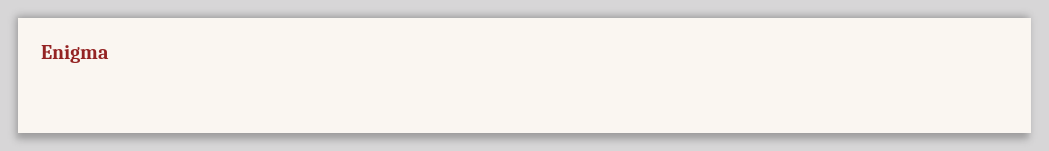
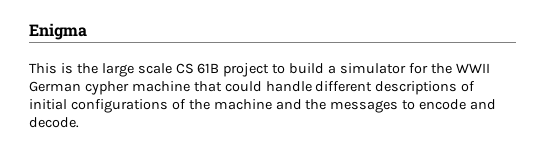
+ This is the large scale CS 61B project to build a simulator for the WWII German cypher machine that could handle different descriptions of initial configurations of the machine and the messages to encode and decode.

